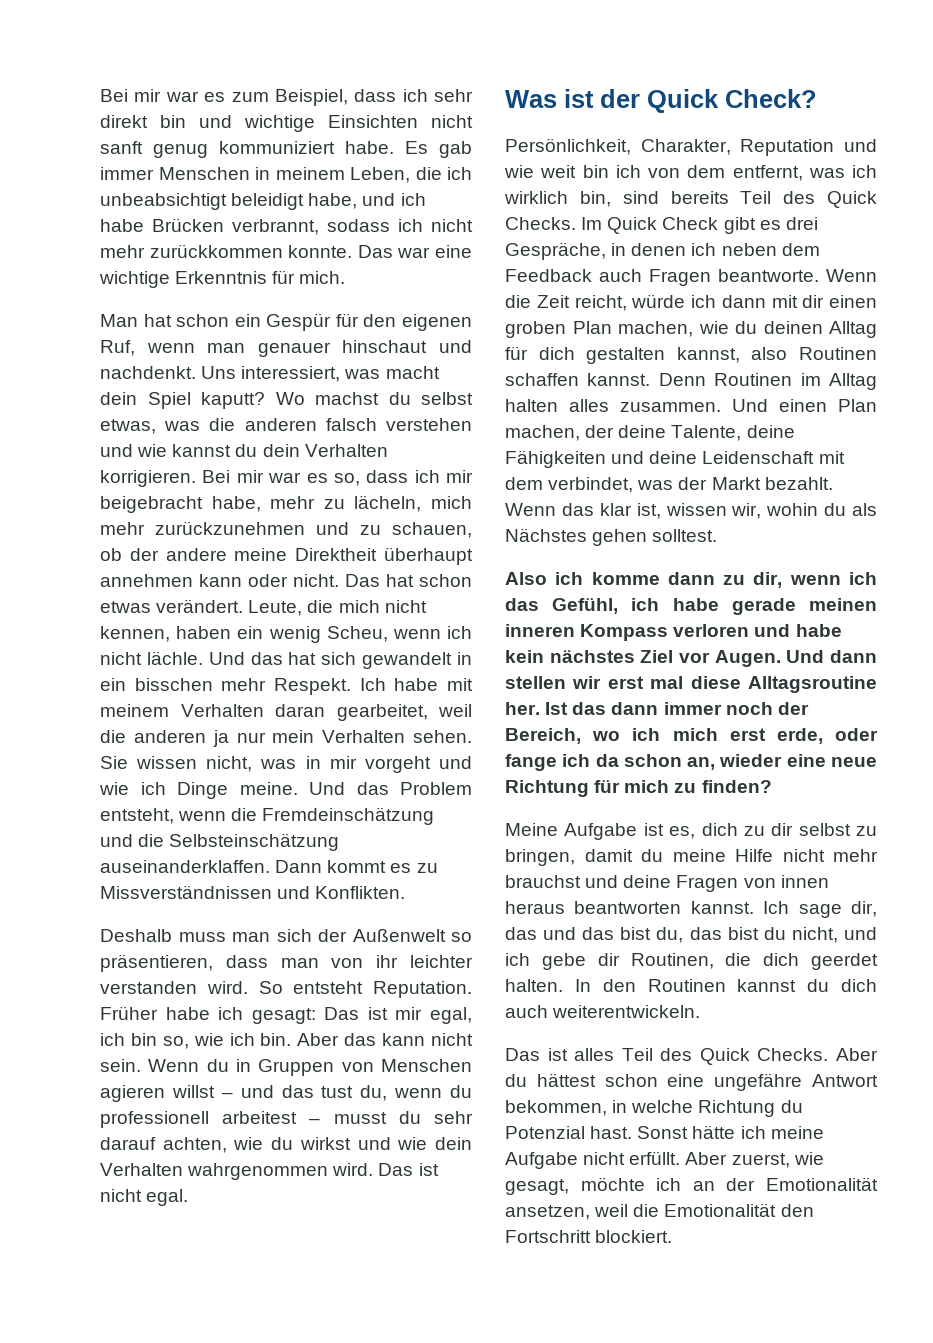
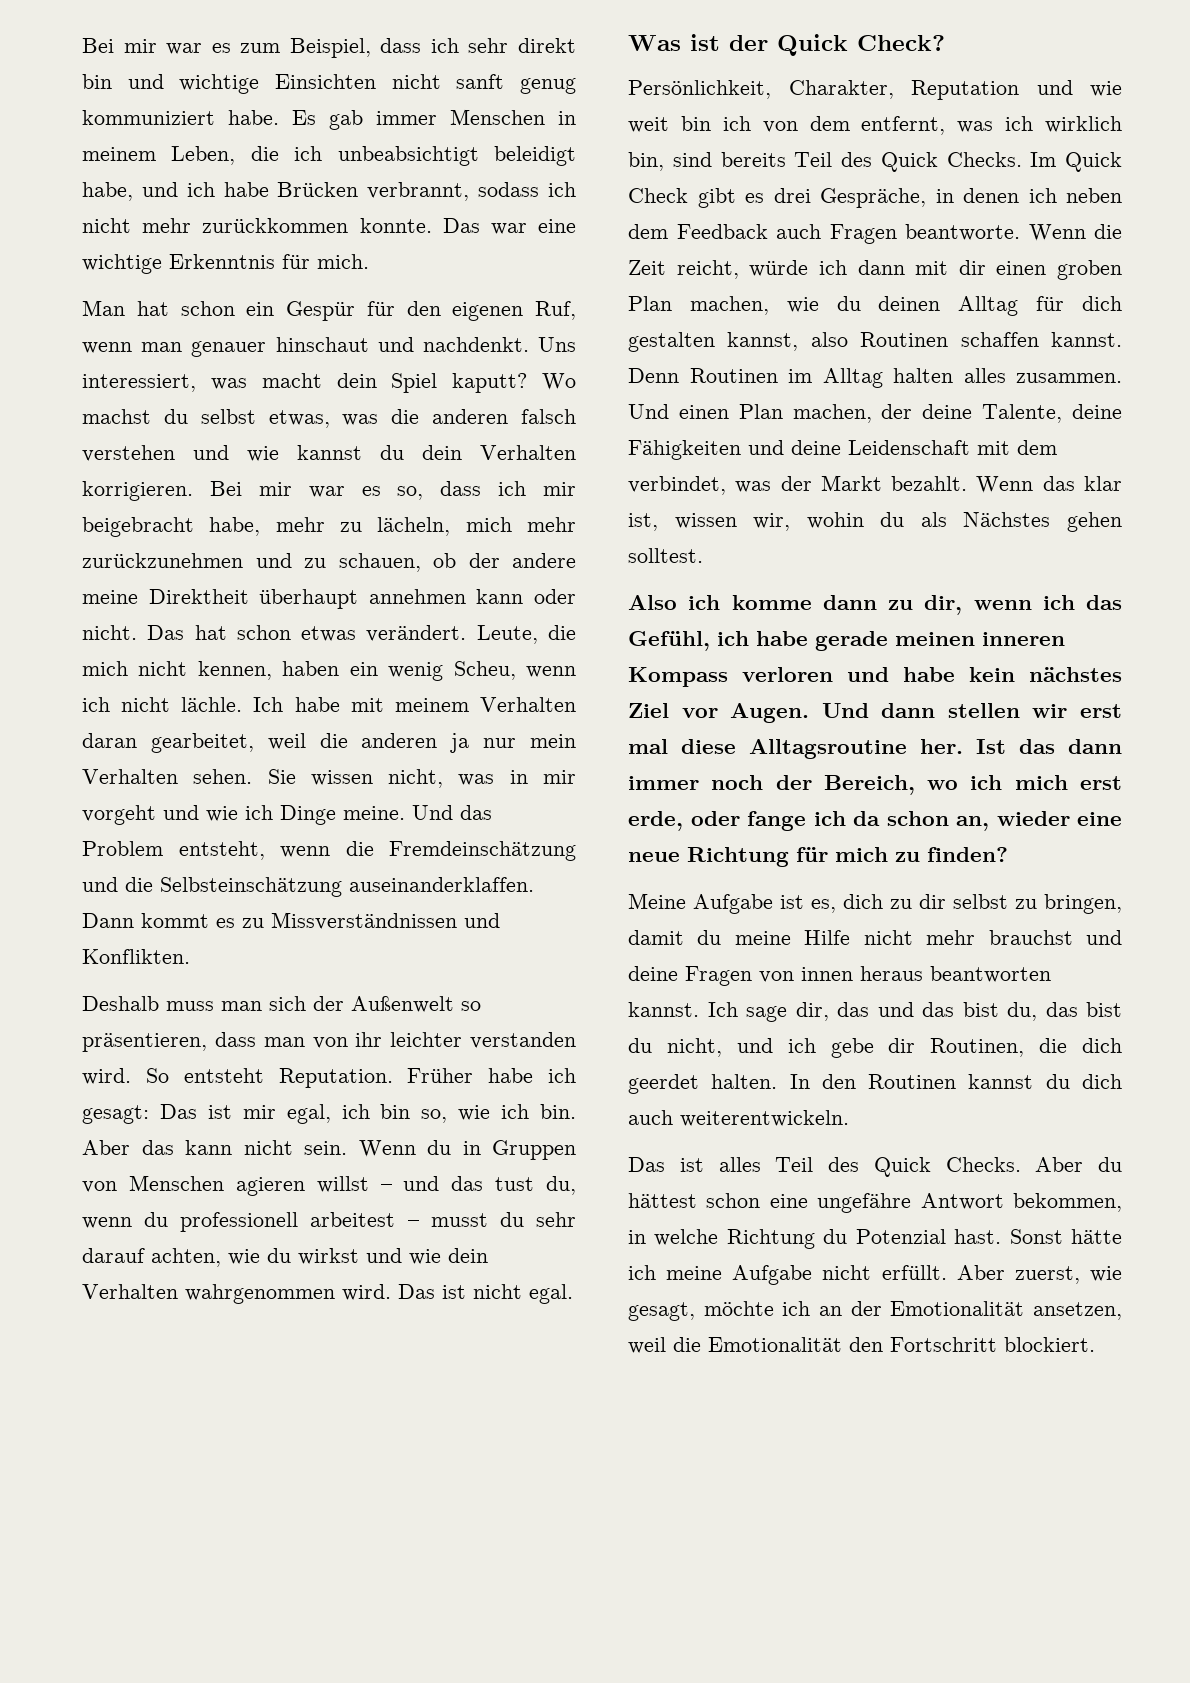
- Und das hat sich gewandelt in ein bisschen mehr Respekt.

